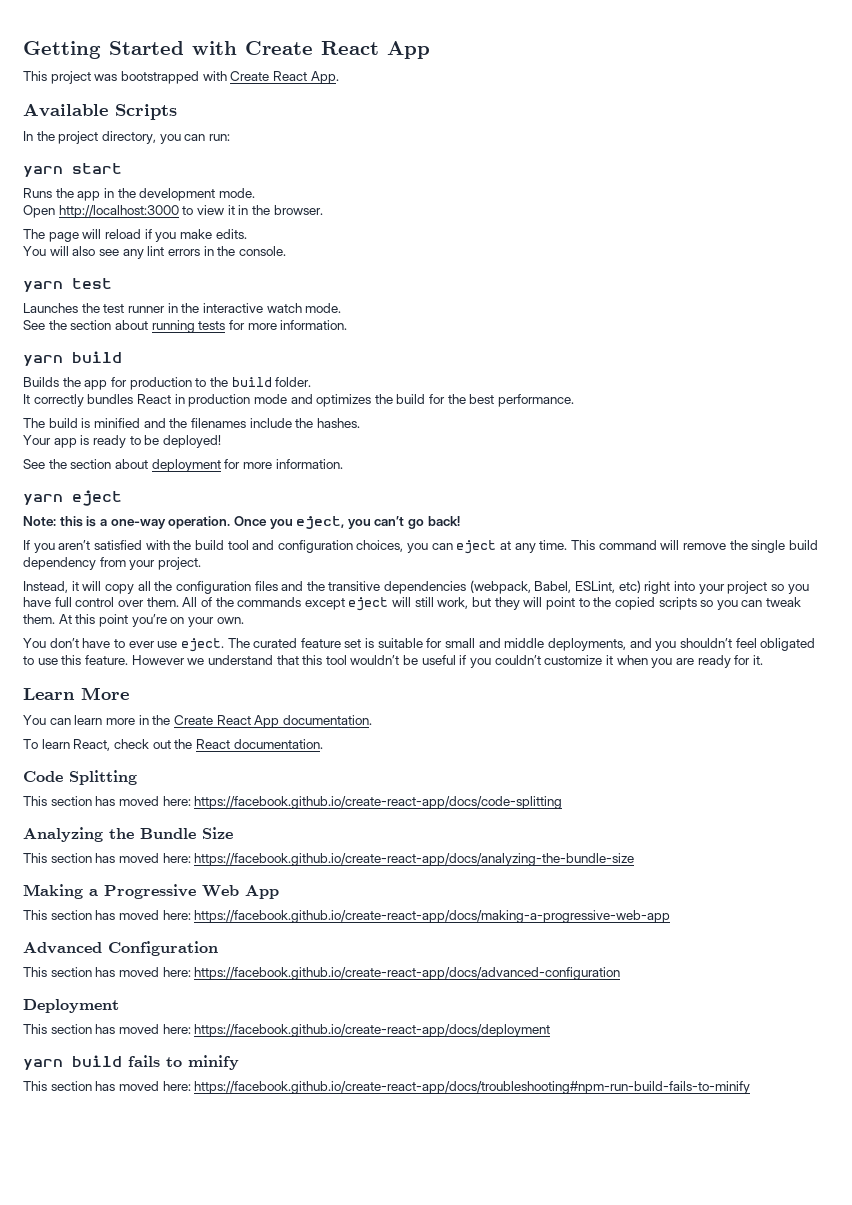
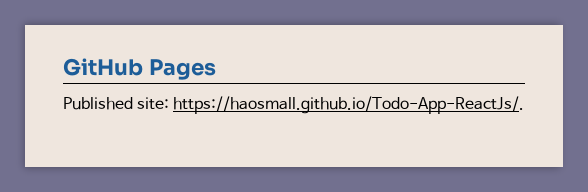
- Getting Started with Create React App
- This project was bootstrapped with Create React App.
- Available Scripts
- In the project directory, you can run:
- yarn start
- Runs the app in the development mode.
- Open http://localhost:3000 to view it in the browser.
- The page will reload if you make edits.
- You will also see any lint errors in the console.
- yarn test
- Launches the test runner in the interactive watch mode.
- See the section about running tests for more information.
- yarn build
- Builds the app for production to the build folder.
- It correctly bundles React in production mode and optimizes the build for the best performance.
- The build is minified and the filenames include the hashes.
- Your app is ready to be deployed!
- See the section about deployment for more information.
- yarn eject
- Note: this is a one-way operation. Once you eject, you can’t go back!
- If you aren’t satisfied with the build tool and configuration choices, you can eject at any time. This command will remove the single build dependency from your project.
- Instead, it will copy all the configuration files and the transitive dependencies (webpack, Babel, ESLint, etc) right into your project so you have full control over them. All of the commands except eject will still work, but they will point to the copied scripts so you can tweak them. At this point you’re on your own.
- You don’t have to ever use eject. The curated feature set is suitable for small and middle deployments, and you shouldn’t feel obligated to use this feature. However we understand that this tool wouldn’t be useful if you couldn’t customize it when you are ready for it.
- Learn More
- You can learn more in the Create React App documentation.
- To learn React, check out the React documentation.
- Code Splitting
- This section has moved here: https://facebook.github.io/create-react-app/docs/code-splitting
- Analyzing the Bundle Size
- This section has moved here: https://facebook.github.io/create-react-app/docs/analyzing-the-bundle-size
- Making a Progressive Web App
- This section has moved here: https://facebook.github.io/create-react-app/docs/making-a-progressive-web-app
- Advanced Configuration
- This section has moved here: https://facebook.github.io/create-react-app/docs/advanced-configuration
- Deployment
- This section has moved here: https://facebook.github.io/create-react-app/docs/deployment
- yarn build fails to minify
- This section has moved here: https://facebook.github.io/create-react-app/docs/troubleshooting#npm-run-build-fails-to-minify
+ GitHub Pages
+ Published site: https://haosmall.github.io/Todo-App-ReactJs/.

